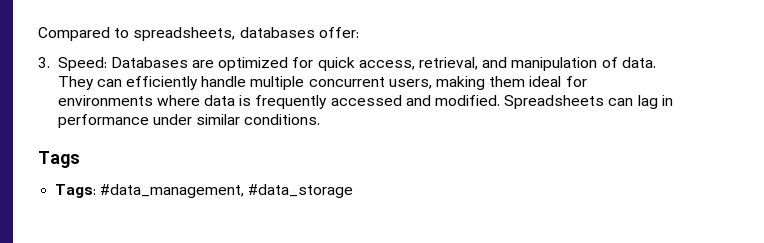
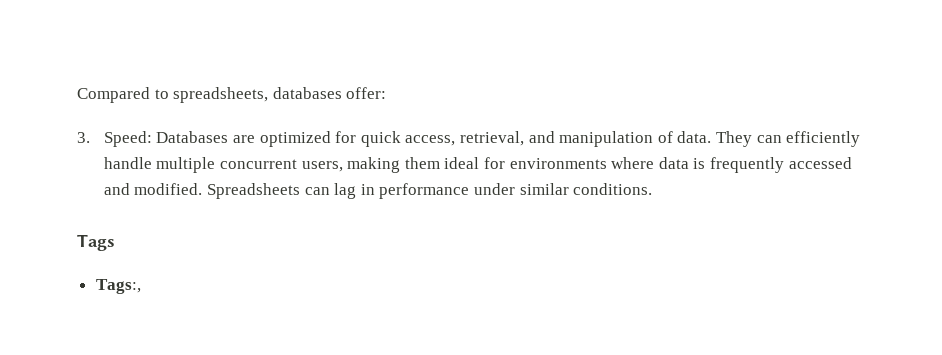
- Tags: #data_management, #data_storage
+ Tags:,

